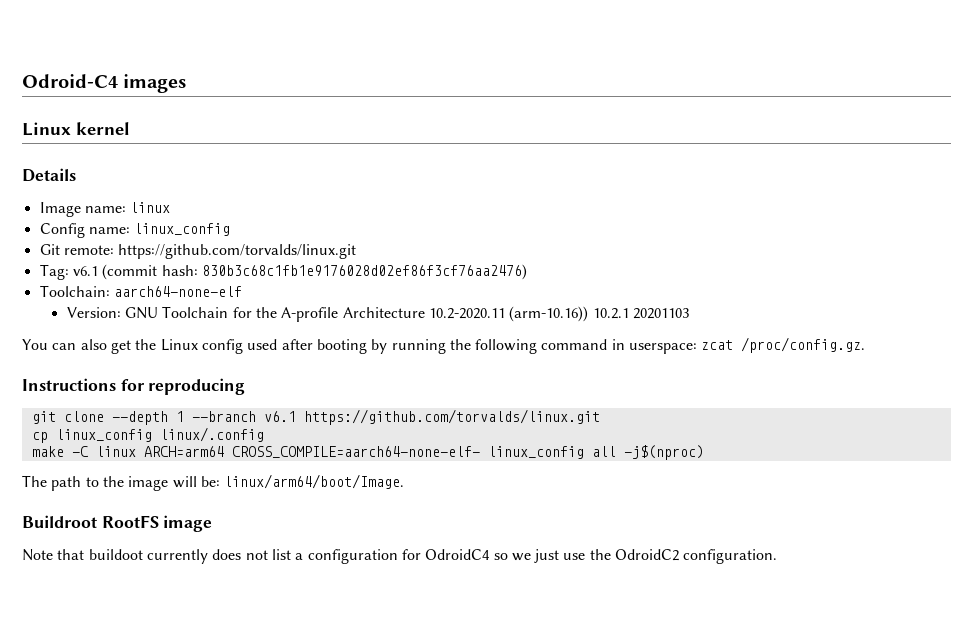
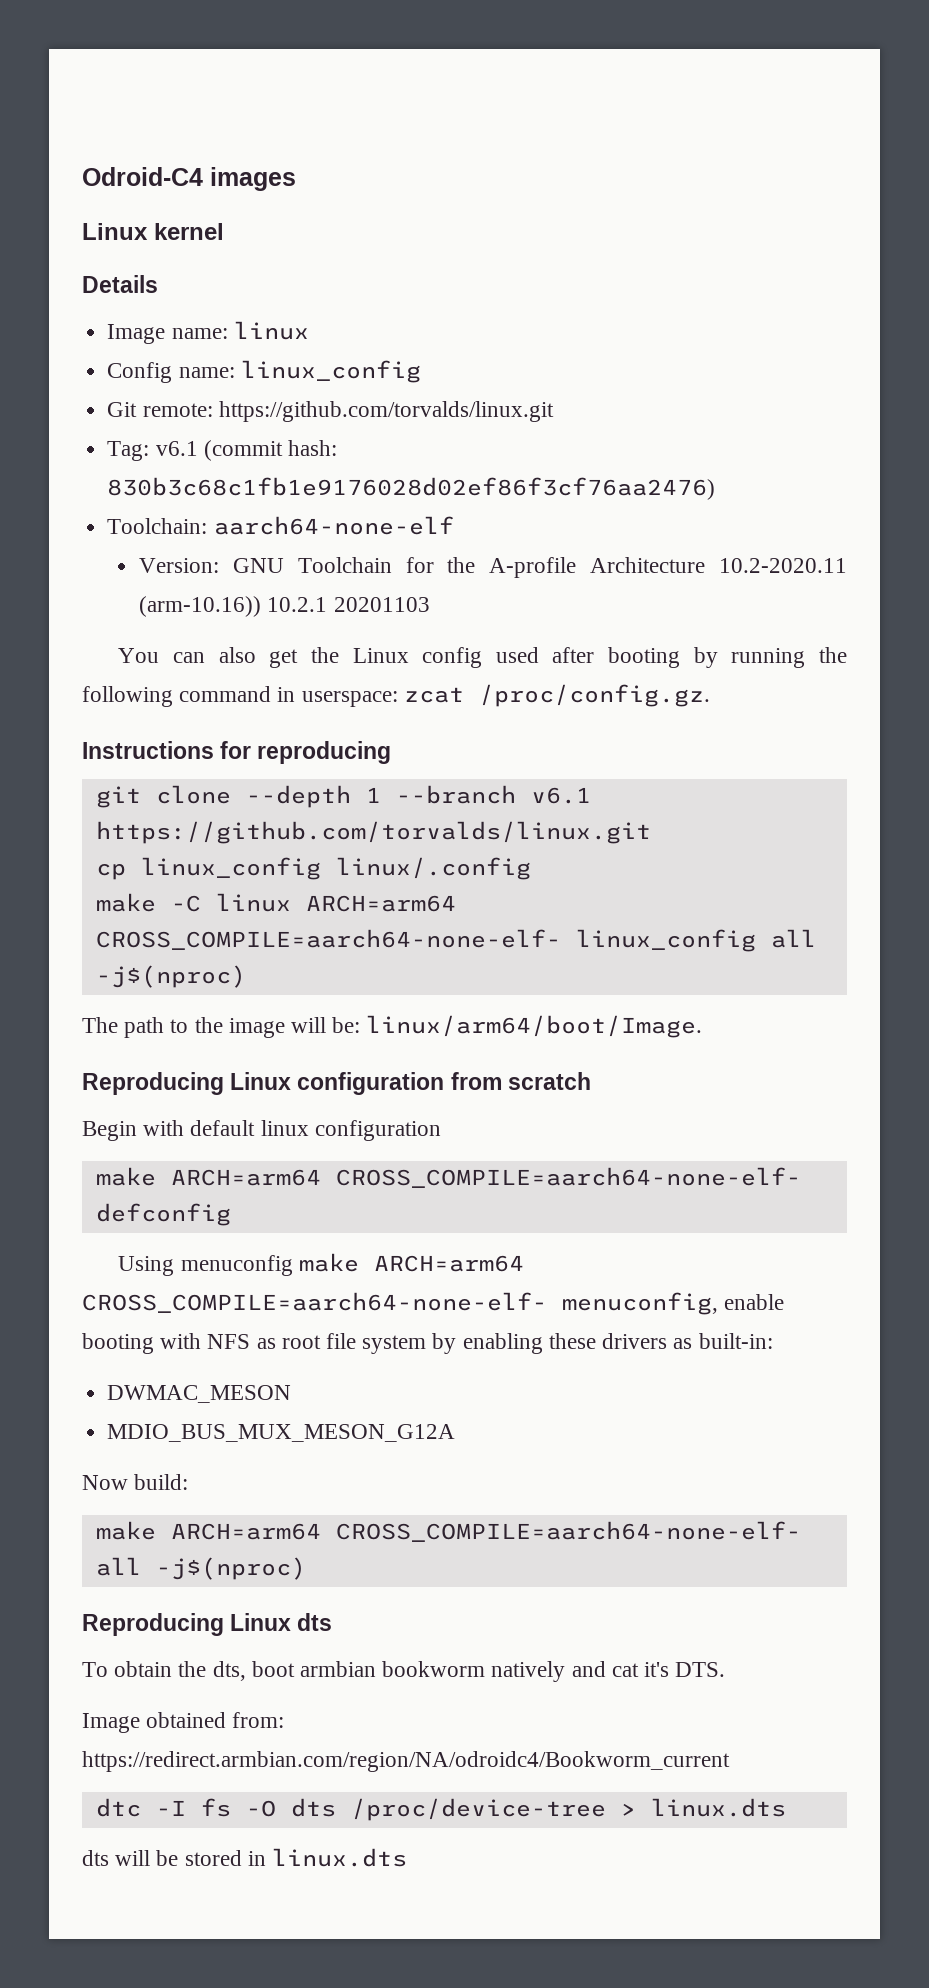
- Buildroot RootFS image
- Note that buildoot currently does not list a configuration for OdroidC4 so we just use the OdroidC2 configuration.
+ Reproducing Linux configuration from scratch
+ Begin with default linux configuration
+ make ARCH=arm64 CROSS_COMPILE=aarch64-none-elf- defconfig
+ Using menuconfig make ARCH=arm64 CROSS_COMPILE=aarch64-none-elf- menuconfig, enable booting with NFS as root file system by enabling these drivers as built-in:
+ DWMAC_MESON
+ MDIO_BUS_MUX_MESON_G12A
+ Now build:
+ make ARCH=arm64 CROSS_COMPILE=aarch64-none-elf- all -j$(nproc)
+ Reproducing Linux dts
+ To obtain the dts, boot armbian bookworm natively and cat it's DTS.
+ Image obtained from: https://redirect.armbian.com/region/NA/odroidc4/Bookworm_current
+ dtc -I fs -O dts /proc/device-tree > linux.dts
+ dts will be stored in linux.dts

